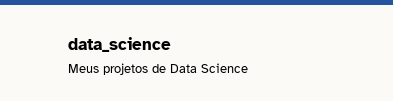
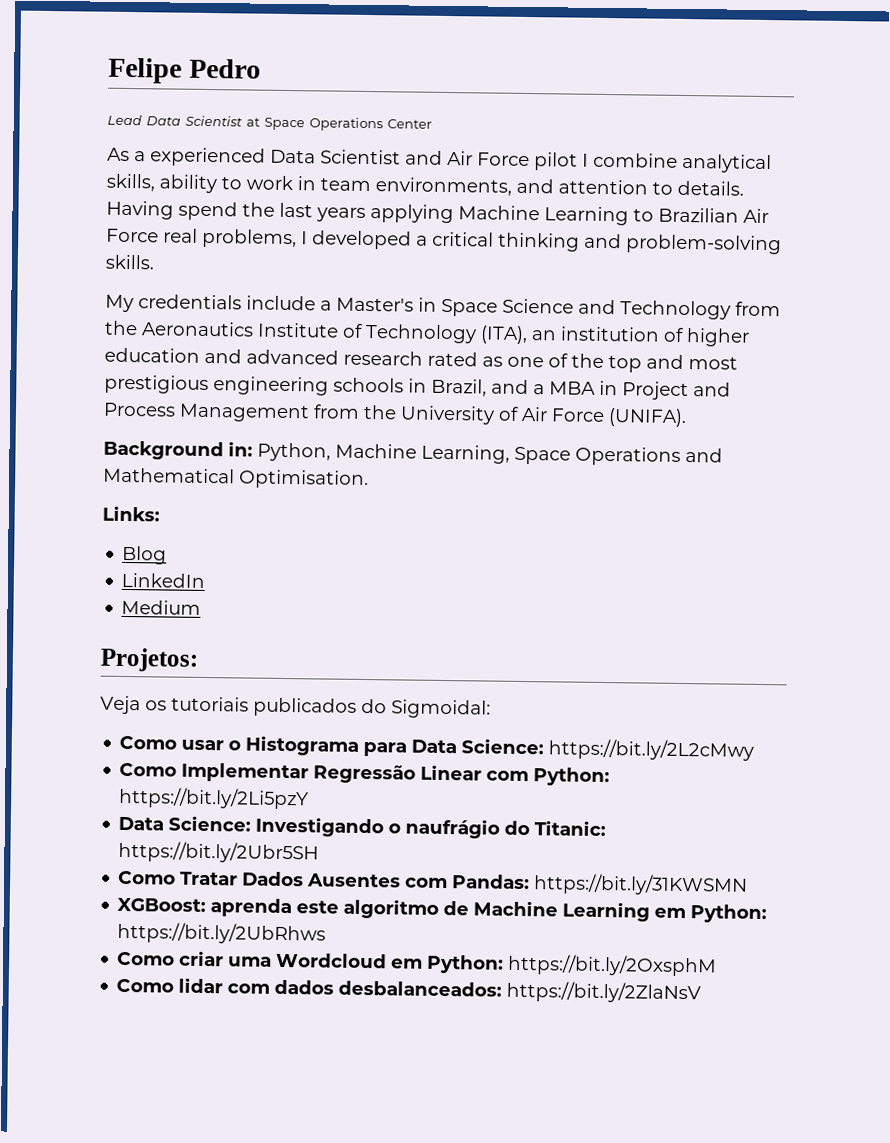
- data_science
- Meus projetos de Data Science
+ Felipe Pedro
+ Lead Data Scientist at Space Operations Center
+ As a experienced Data Scientist and Air Force pilot I combine analytical skills, ability to work in team environments, and attention to details. Having spend the last years applying Machine Learning to Brazilian Air Force real problems, I developed a critical thinking and problem-solving skills.
+ My credentials include a Master's in Space Science and Technology from the Aeronautics Institute of Technology (ITA), an institution of higher education and advanced research rated as one of the top and most prestigious engineering schools in Brazil, and a MBA in Project and Process Management from the University of Air Force (UNIFA).
+ Background in: Python, Machine Learning, Space Operations and Mathematical Optimisation.
+ Links:
+ Blog
+ LinkedIn
+ Medium
+ Projetos:
+ Veja os tutoriais publicados do Sigmoidal:
+ Como usar o Histograma para Data Science: https://bit.ly/2L2cMwy
+ Como Implementar Regressão Linear com Python: https://bit.ly/2Li5pzY
+ Data Science: Investigando o naufrágio do Titanic: https://bit.ly/2Ubr5SH
+ Como Tratar Dados Ausentes com Pandas: https://bit.ly/31KWSMN
+ XGBoost: aprenda este algoritmo de Machine Learning em Python: https://bit.ly/2UbRhws
+ Como criar uma Wordcloud em Python: https://bit.ly/2OxsphM
+ Como lidar com dados desbalanceados: https://bit.ly/2ZlaNsV

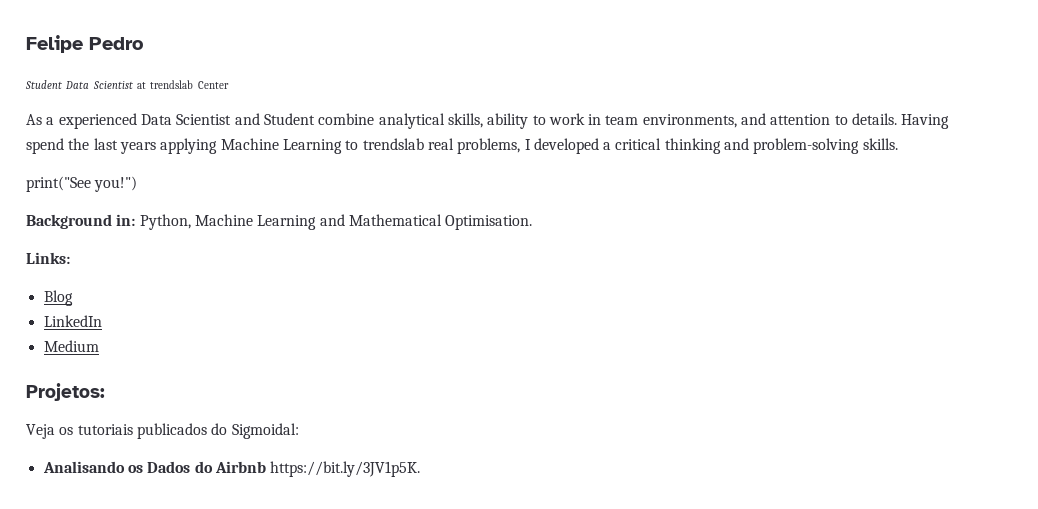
- Lead Data Scientist at Space Operations Center
+ Student Data Scientist at trendslab Center
- As a experienced Data Scientist and Air Force pilot I combine analytical skills, ability to work in team environments, and attention to details.
+ As a experienced Data Scientist and Student combine analytical skills, ability to work in team environments, and attention to details.
- Having spend the last years applying Machine Learning to Brazilian Air Force real problems, I developed a critical thinking and problem-solving skills.
+ Having spend the last years applying Machine Learning to trendslab real problems, I developed a critical thinking and problem-solving skills.
- My credentials include a Master's in Space Science and Technology from the Aeronautics Institute of Technology (ITA), an institution of higher education and advanced research rated as one of the top and most prestigious engineering schools in Brazil, and a MBA in Project and Process Management from the University of Air Force (UNIFA).
+ print("See you!")
- Background in: Python, Machine Learning, Space Operations and Mathematical Optimisation.
+ Background in: Python, Machine Learning and Mathematical Optimisation.
- Como usar o Histograma para Data Science: https://bit.ly/2L2cMwy
- Como Implementar Regressão Linear com Python: https://bit.ly/2Li5pzY
- Data Science: Investigando o naufrágio do Titanic: https://bit.ly/2Ubr5SH
- Como Tratar Dados Ausentes com Pandas: https://bit.ly/31KWSMN
- XGBoost: aprenda este algoritmo de Machine Learning em Python: https://bit.ly/2UbRhws
- Como criar uma Wordcloud em Python: https://bit.ly/2OxsphM
- Como lidar com dados desbalanceados: https://bit.ly/2ZlaNsV
+ Analisando os Dados do Airbnb https://bit.ly/3JV1p5K.

